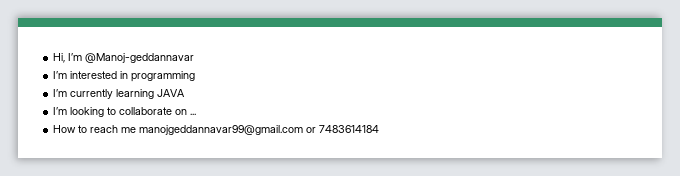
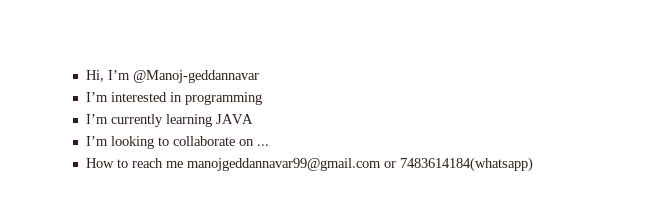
- How to reach me manojgeddannavar99@gmail.com or 7483614184
+ How to reach me manojgeddannavar99@gmail.com or 7483614184(whatsapp)

